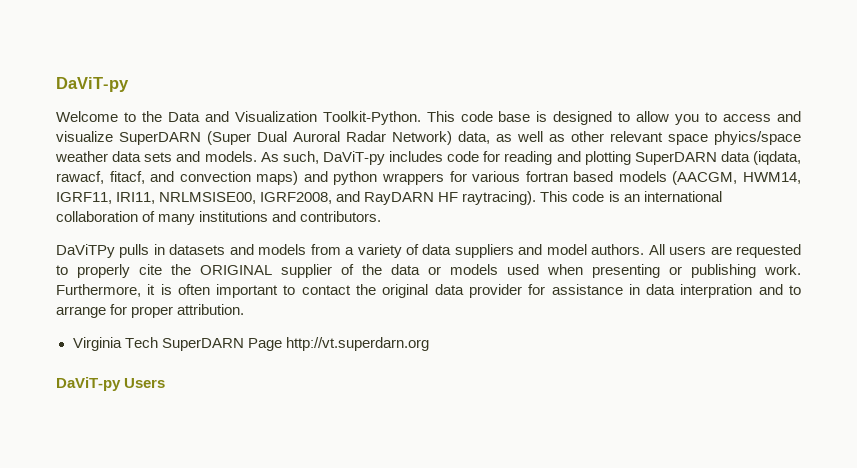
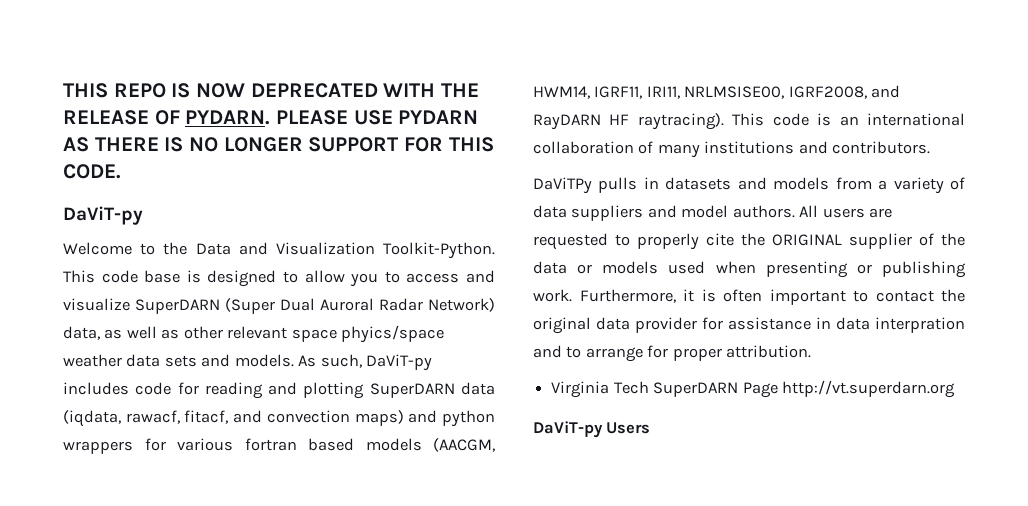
+ THIS REPO IS NOW DEPRECATED WITH THE RELEASE OF PYDARN. PLEASE USE PYDARN AS THERE IS NO LONGER SUPPORT FOR THIS CODE.

